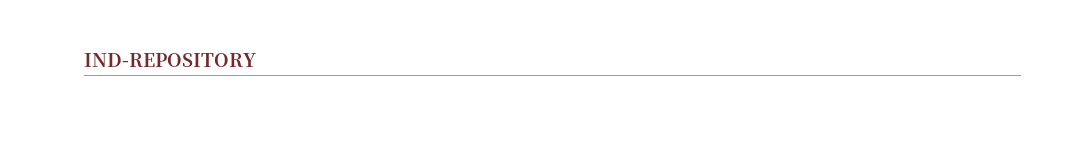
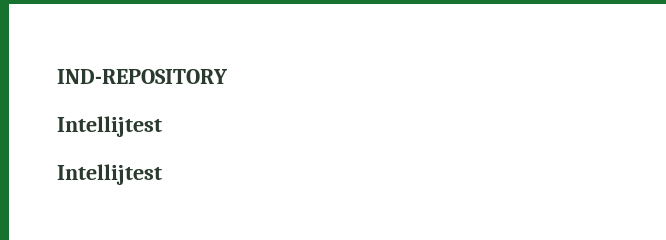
  IND-REPOSITORY
+ Intellijtest
+ Intellijtest

